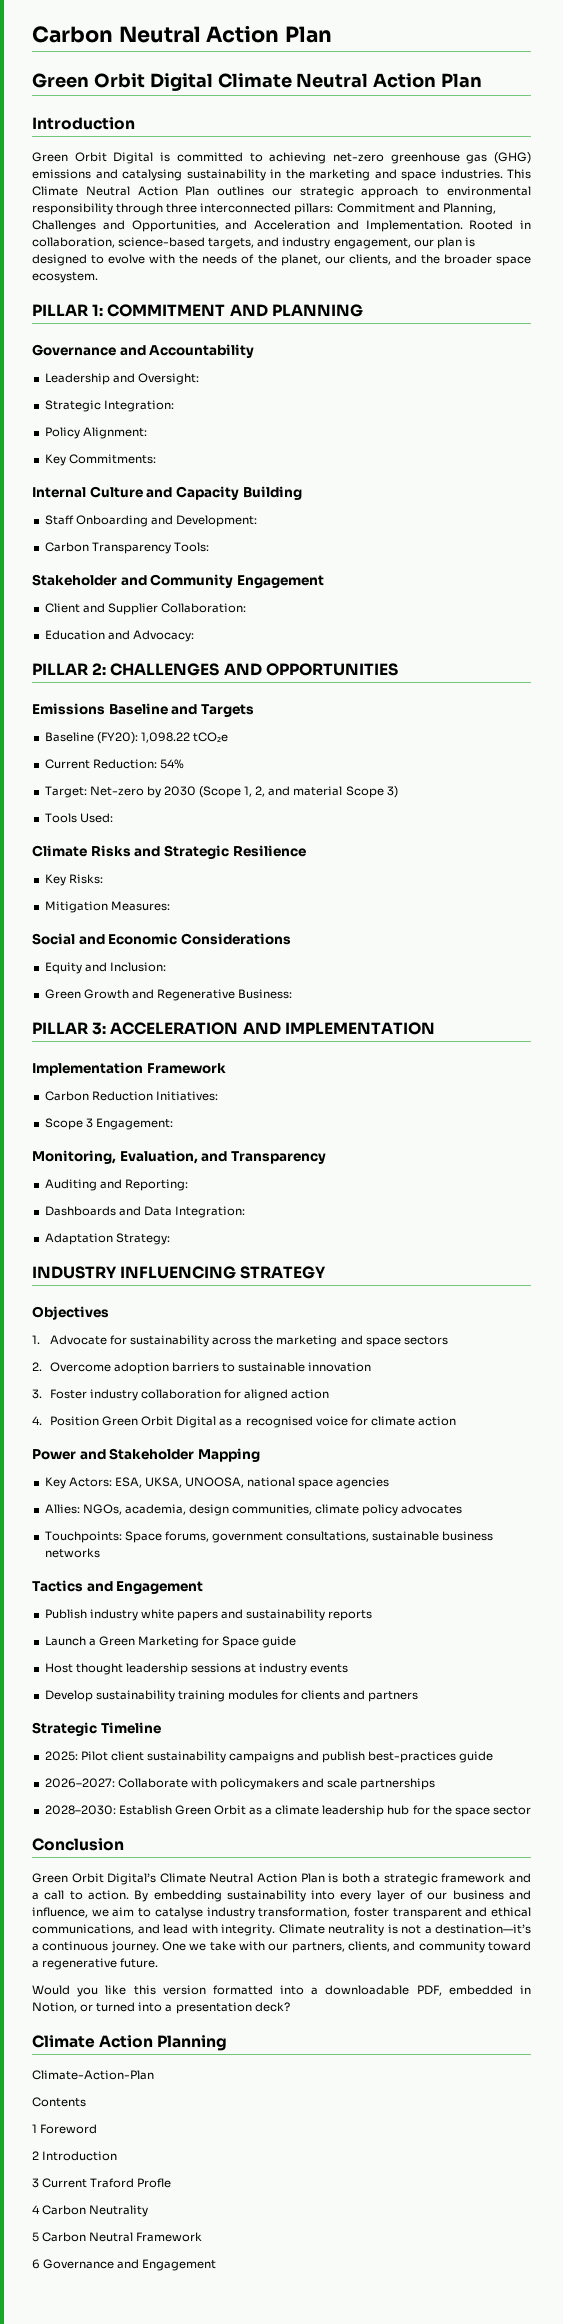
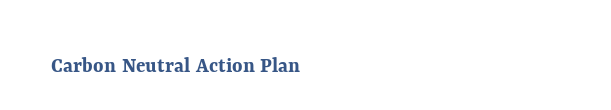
- Green Orbit Digital Climate Neutral Action Plan
- Introduction
- Green Orbit Digital is committed to achieving net-zero greenhouse gas (GHG) emissions and catalysing sustainability in the marketing and space industries. This Climate Neutral Action Plan outlines our strategic approach to environmental responsibility through three interconnected pillars: Commitment and Planning, Challenges and Opportunities, and Acceleration and Implementation. Rooted in collaboration, science-based targets, and industry engagement, our plan is designed to evolve with the needs of the planet, our clients, and the broader space ecosystem.
- PILLAR 1: COMMITMENT AND PLANNING
- Governance and Accountability
- Leadership and Oversight:
- Strategic Integration:
- Policy Alignment:
- Key Commitments:
- Internal Culture and Capacity Building
- Staff Onboarding and Development:
- Carbon Transparency Tools:
- Stakeholder and Community Engagement
- Client and Supplier Collaboration:
- Education and Advocacy:
- PILLAR 2: CHALLENGES AND OPPORTUNITIES
- Emissions Baseline and Targets
- Baseline (FY20): 1,098.22 tCO₂e
- Current Reduction: 54%
- Target: Net-zero by 2030 (Scope 1, 2, and material Scope 3)
- Tools Used:
- Climate Risks and Strategic Resilience
- Key Risks:
- Mitigation Measures:
- Social and Economic Considerations
- Equity and Inclusion:
- Green Growth and Regenerative Business:
- PILLAR 3: ACCELERATION AND IMPLEMENTATION
- Implementation Framework
- Carbon Reduction Initiatives:
- Scope 3 Engagement:
- Monitoring, Evaluation, and Transparency
- Auditing and Reporting:
- Dashboards and Data Integration:
- Adaptation Strategy:
- INDUSTRY INFLUENCING STRATEGY
- Objectives
- 1. Advocate for sustainability across the marketing and space sectors
- 2. Overcome adoption barriers to sustainable innovation
- 3. Foster industry collaboration for aligned action
- 4. Position Green Orbit Digital as a recognised voice for climate action
- Power and Stakeholder Mapping
- Key Actors: ESA, UKSA, UNOOSA, national space agencies
- Allies: NGOs, academia, design communities, climate policy advocates
- Touchpoints: Space forums, government consultations, sustainable business networks
- Tactics and Engagement
- Publish industry white papers and sustainability reports
- Launch a Green Marketing for Space guide
- Host thought leadership sessions at industry events
- Develop sustainability training modules for clients and partners
- Strategic Timeline
- 2025: Pilot client sustainability campaigns and publish best-practices guide
- 2026–2027: Collaborate with policymakers and scale partnerships
- 2028–2030: Establish Green Orbit as a climate leadership hub for the space sector
- Conclusion
- Green Orbit Digital’s Climate Neutral Action Plan is both a strategic framework and a call to action. By embedding sustainability into every layer of our business and influence, we aim to catalyse industry transformation, foster transparent and ethical communications, and lead with integrity. Climate neutrality is not a destination—it’s a continuous journey. One we take with our partners, clients, and community toward a regenerative future.
- Would you like this version formatted into a downloadable PDF, embedded in Notion, or turned into a presentation deck?
- Climate Action Planning
- Climate-Action-Plan
- Contents
- 1 Foreword
- 2 Introduction
- 3 Current Traford Profle
- 4 Carbon Neutrality
- 5 Carbon Neutral Framework
- 6 Governance and Engagement

